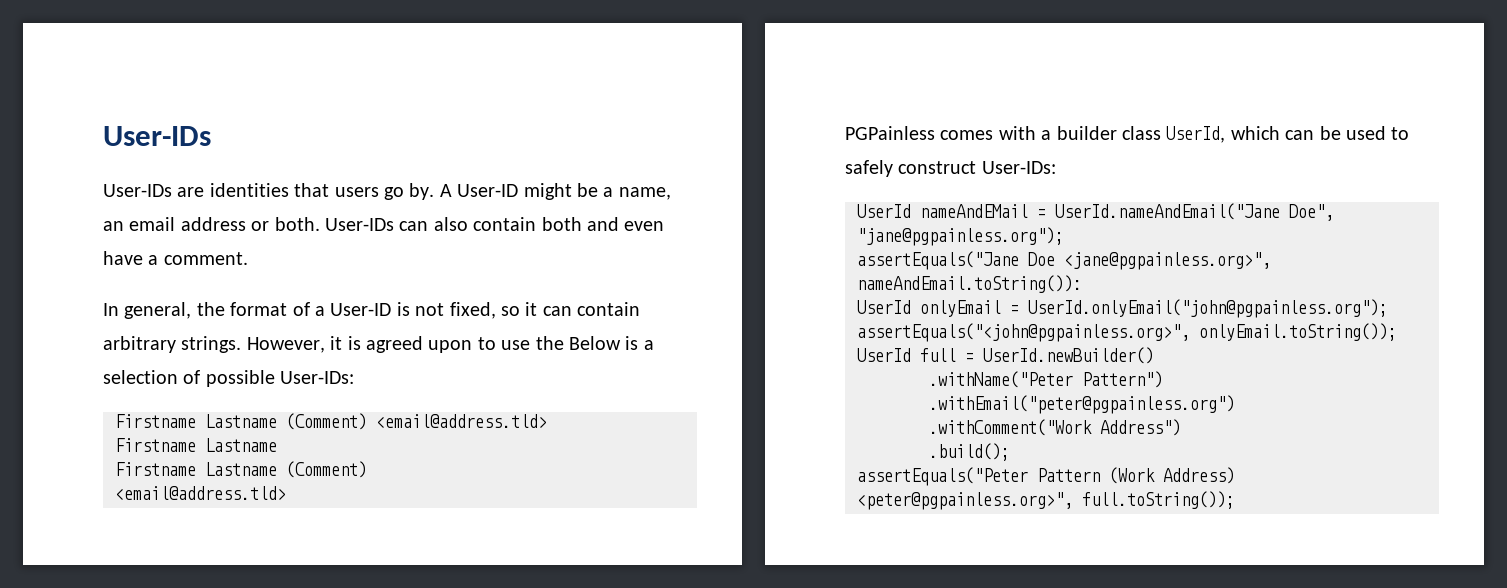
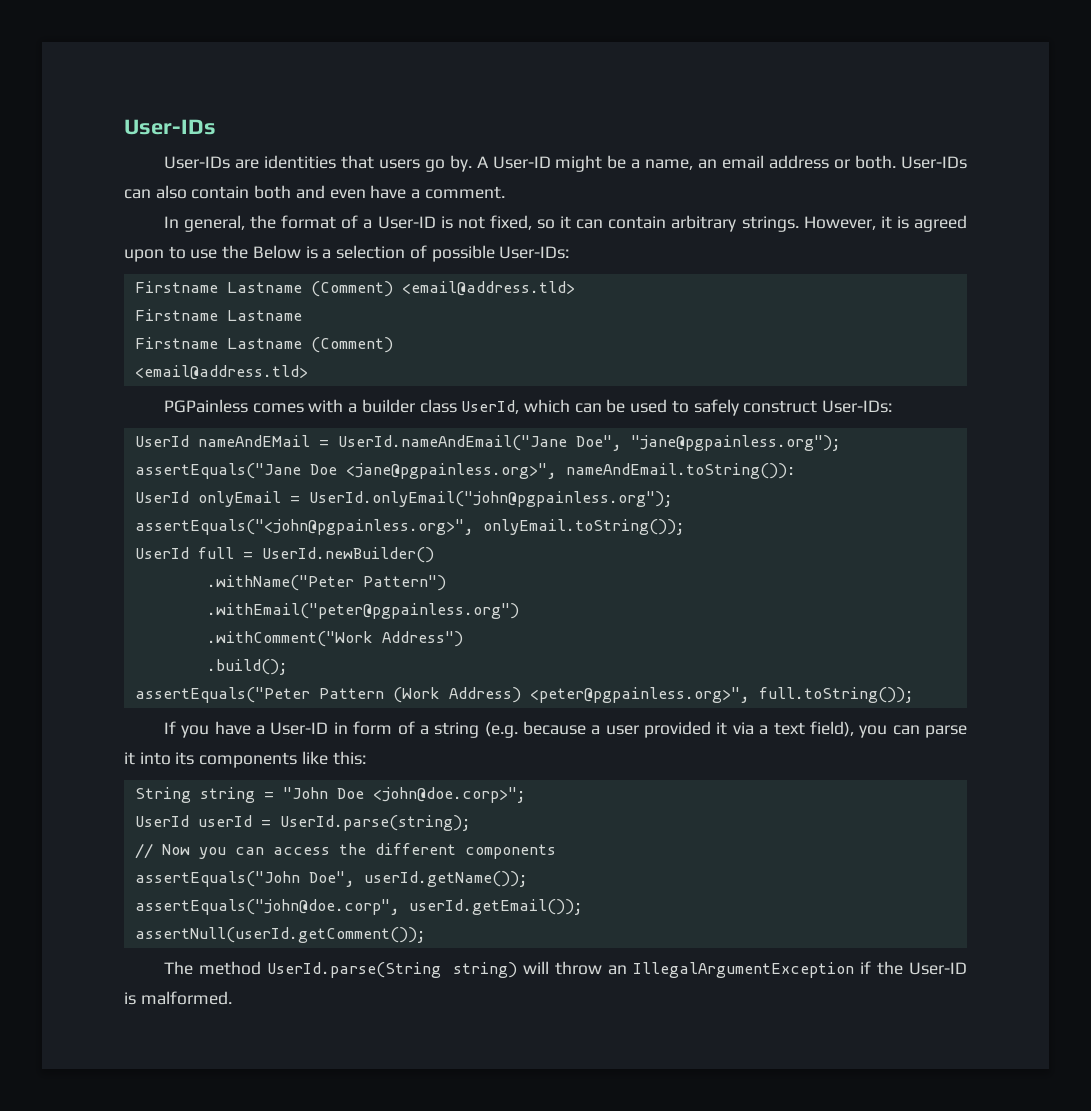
+ If you have a User-ID in form of a string (e.g. because a user provided it via a text field), you can parse it into its components like this:
+ String string = "John Doe <john@doe.corp>";
+ UserId userId = UserId.parse(string);
+ // Now you can access the different components
+ assertEquals("John Doe", userId.getName());
+ assertEquals("john@doe.corp", userId.getEmail());
+ assertNull(userId.getComment());
+ The method UserId.parse(String string) will throw an IllegalArgumentException if the User-ID is malformed.

